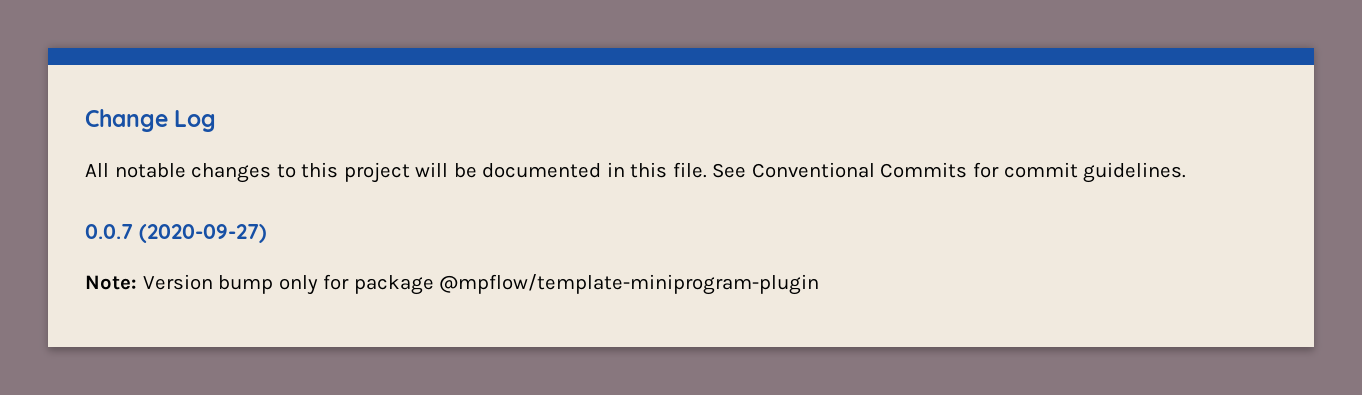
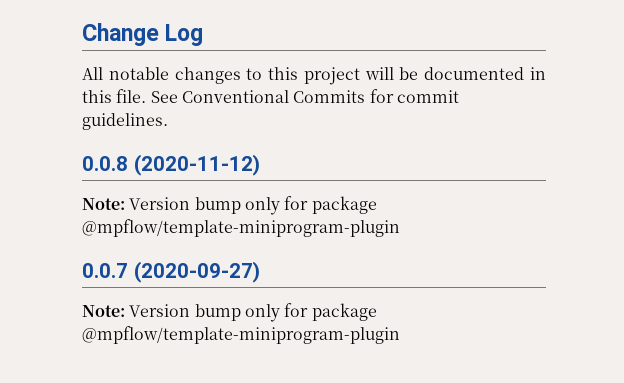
+ 0.0.8 (2020-11-12)
+ Note: Version bump only for package @mpflow/template-miniprogram-plugin

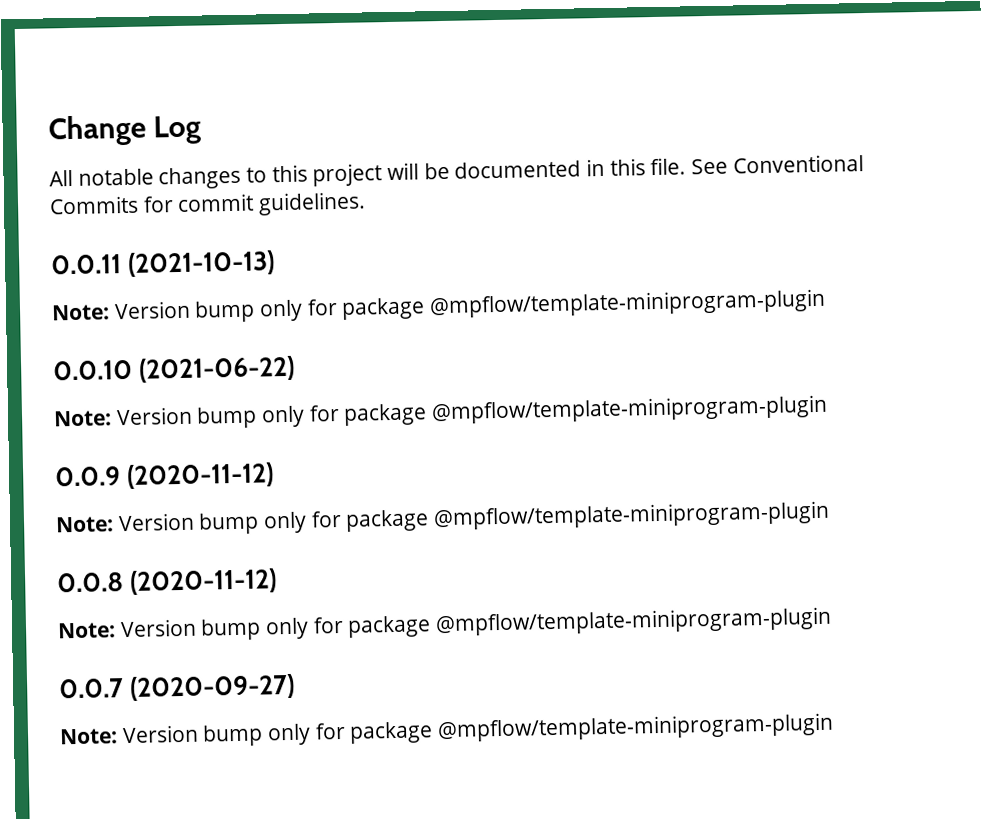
+ 0.0.11 (2021-10-13)
+ Note: Version bump only for package @mpflow/template-miniprogram-plugin
+ 0.0.10 (2021-06-22)
+ Note: Version bump only for package @mpflow/template-miniprogram-plugin
+ 0.0.9 (2020-11-12)
+ Note: Version bump only for package @mpflow/template-miniprogram-plugin

